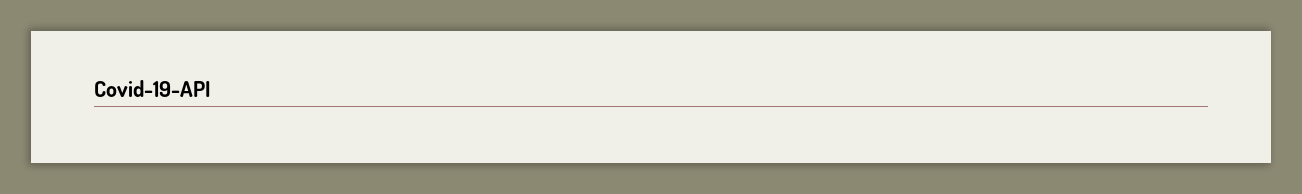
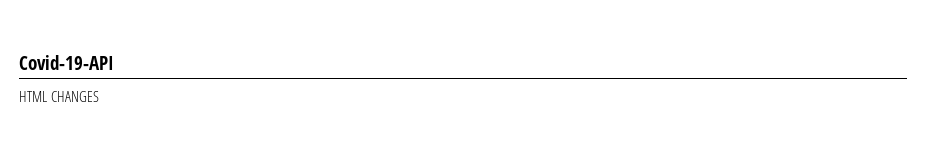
+ HTML CHANGES

